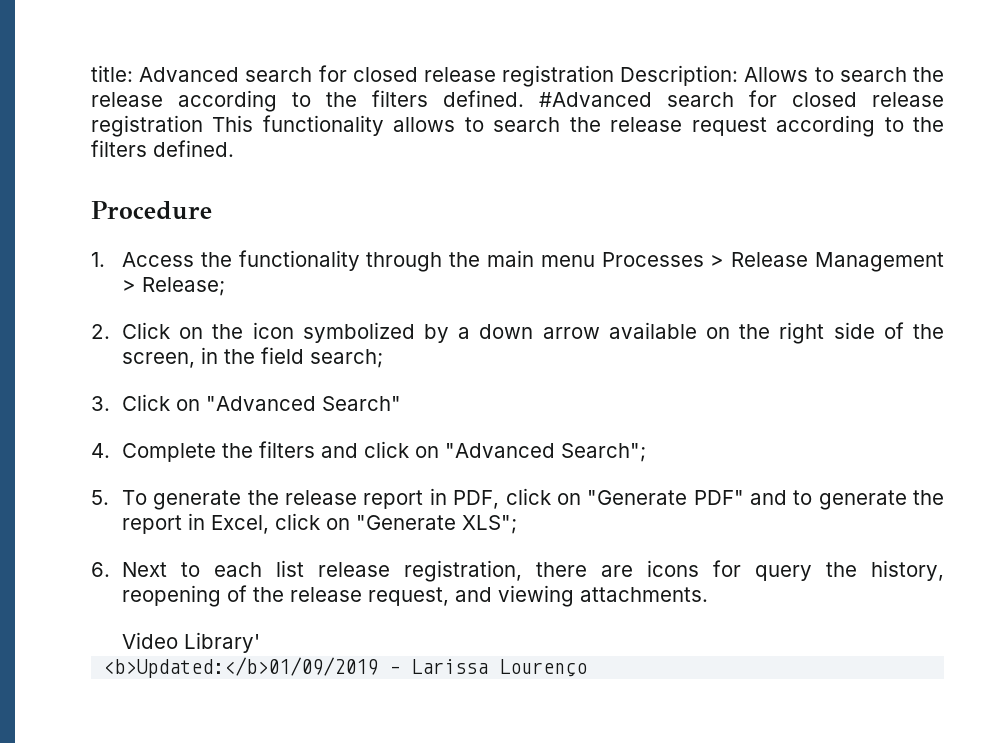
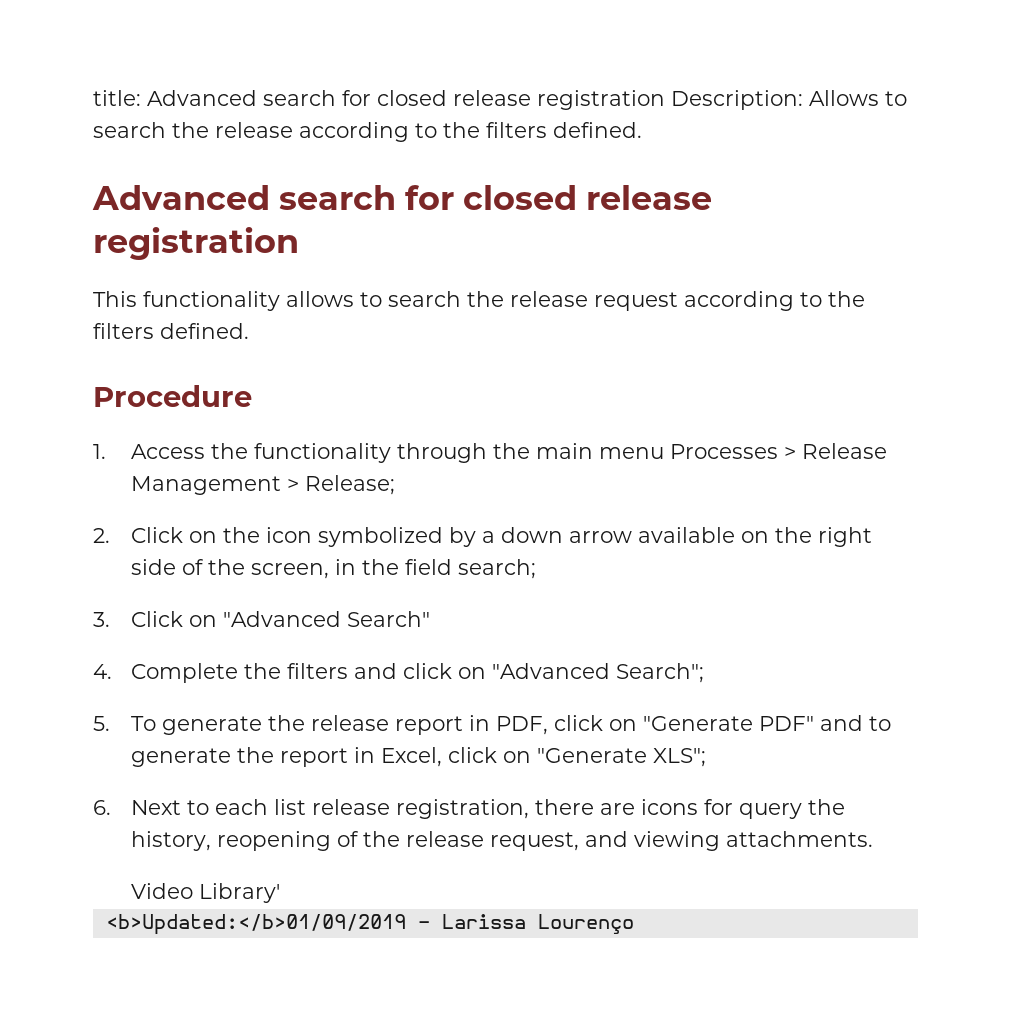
- title: Advanced search for closed release registration Description: Allows to search the release according to the filters defined. #Advanced search for closed release registration This functionality allows to search the release request according to the filters defined.
+ title: Advanced search for closed release registration Description: Allows to search the release according to the filters defined.
+ Advanced search for closed release registration
+ This functionality allows to search the release request according to the filters defined.

